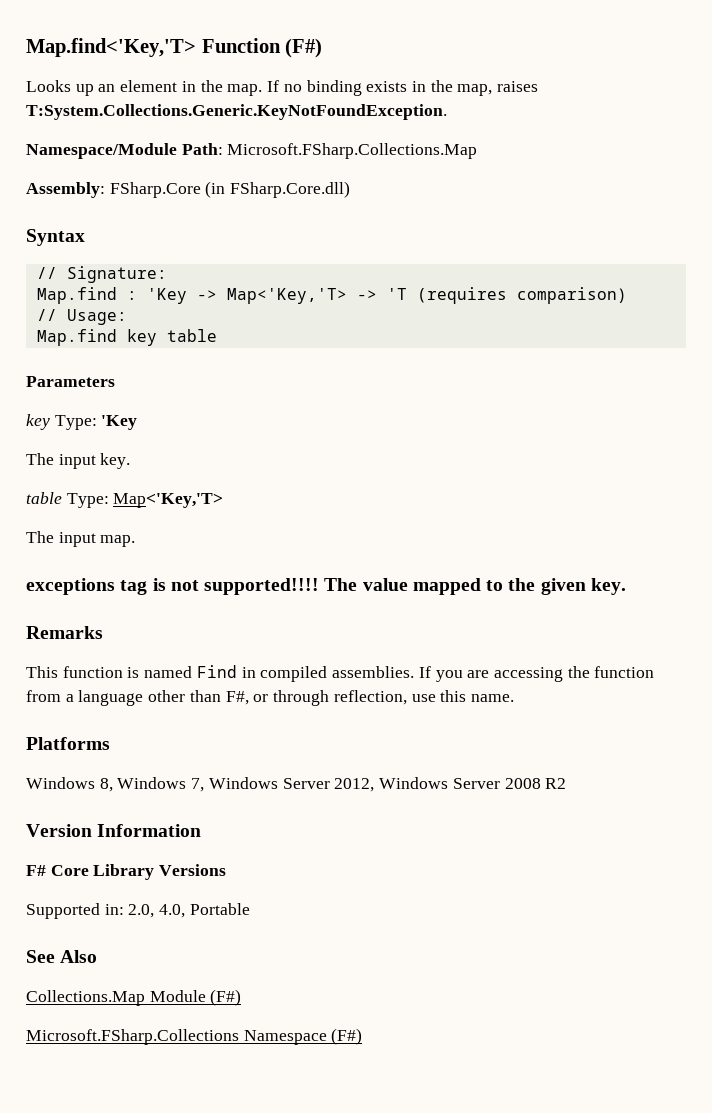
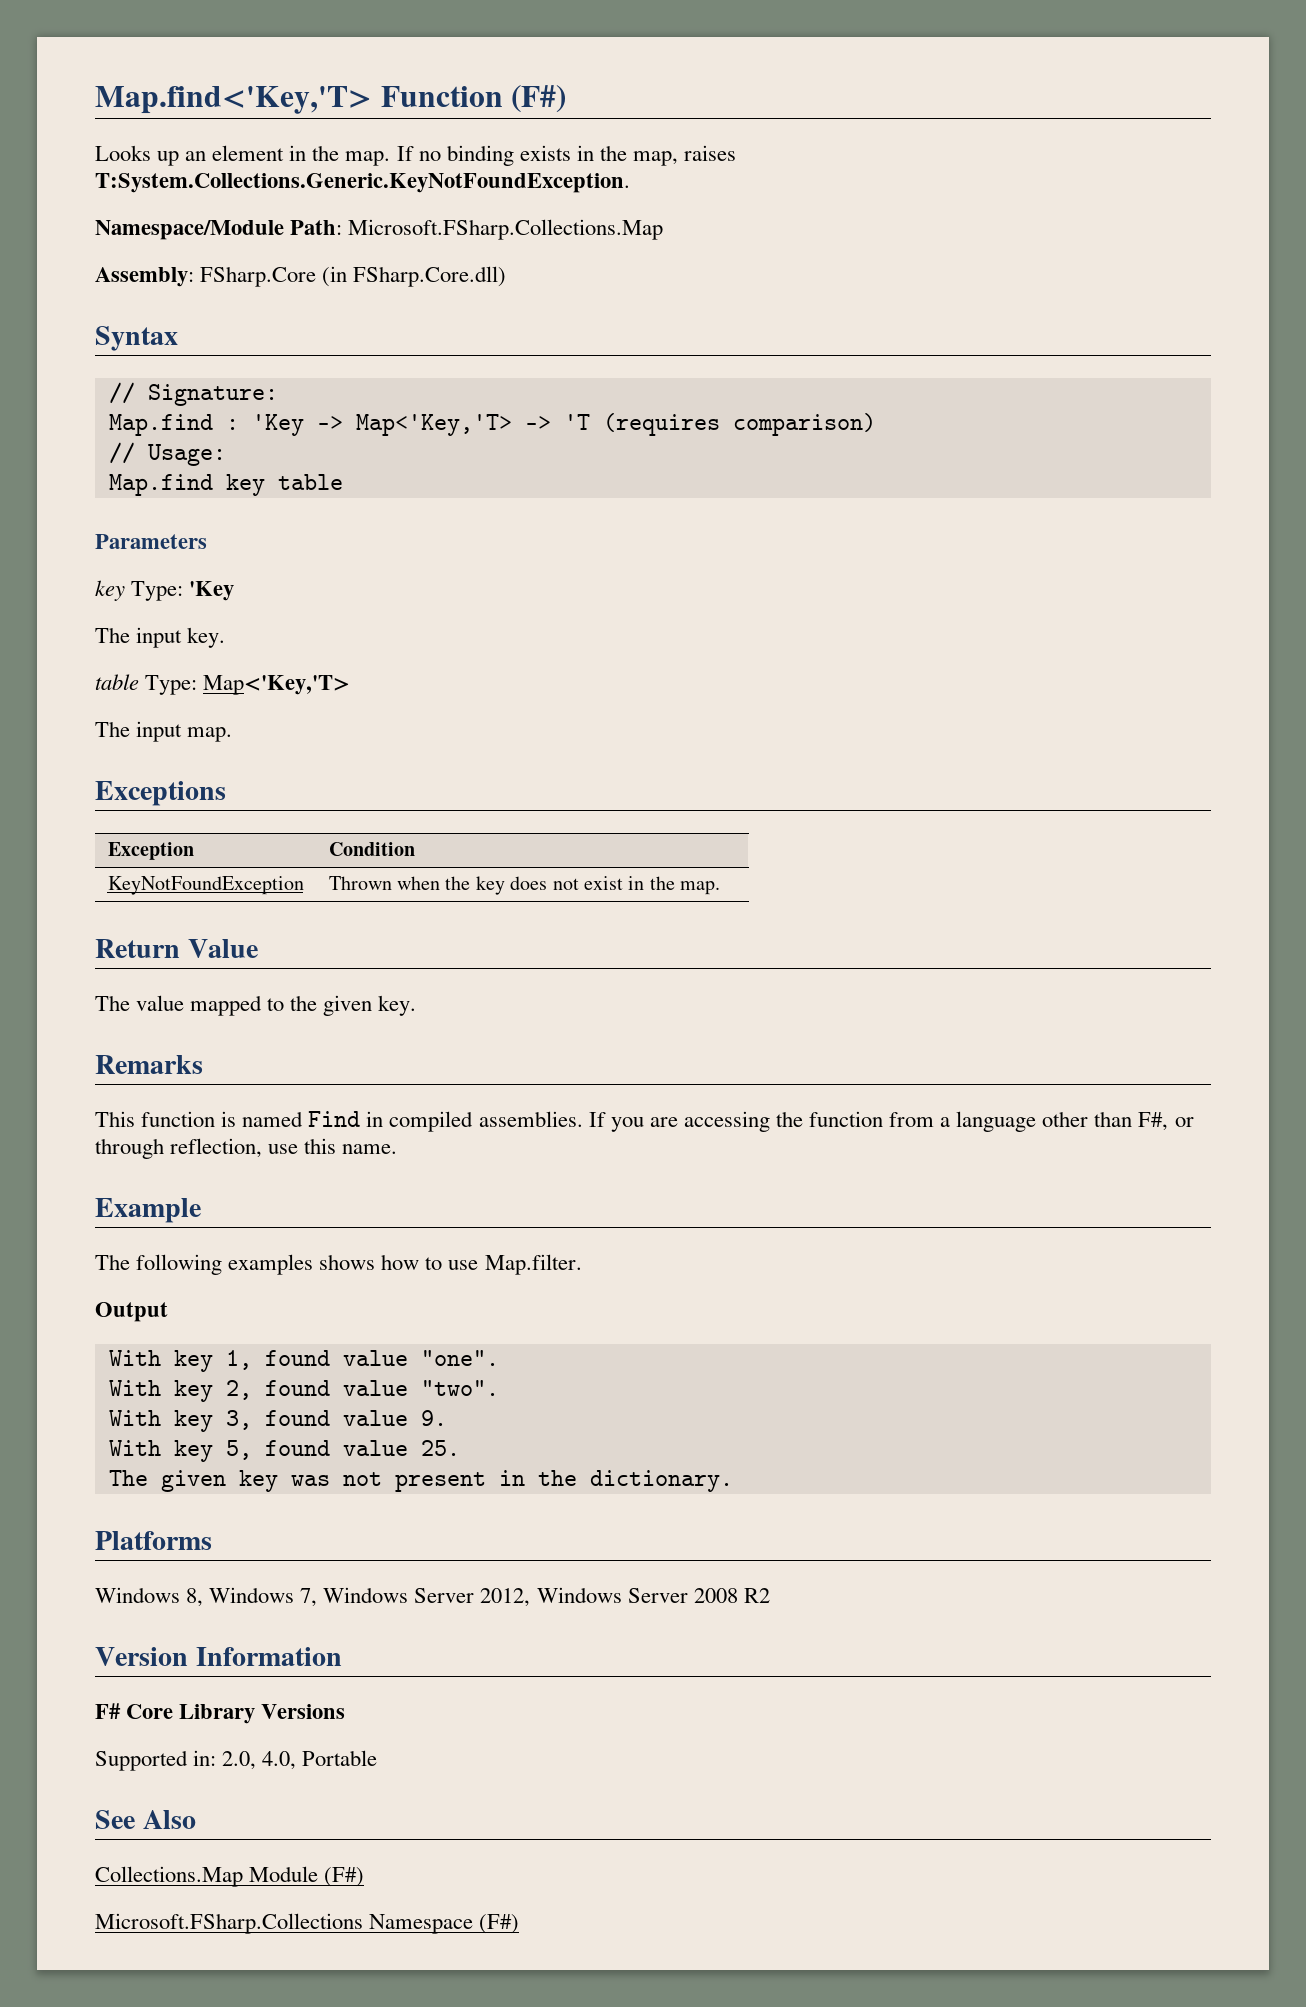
- exceptions tag is not supported!!!! The value mapped to the given key.
+ Exceptions
+ Exception | Condition
+ KeyNotFoundException | Thrown when the key does not exist in the map.
+ Return Value
+ The value mapped to the given key.
+ Example
+ The following examples shows how to use Map.filter.
+ Output
+ With key 1, found value "one".
+ With key 2, found value "two".
+ With key 3, found value 9.
+ With key 5, found value 25.
+ The given key was not present in the dictionary.

